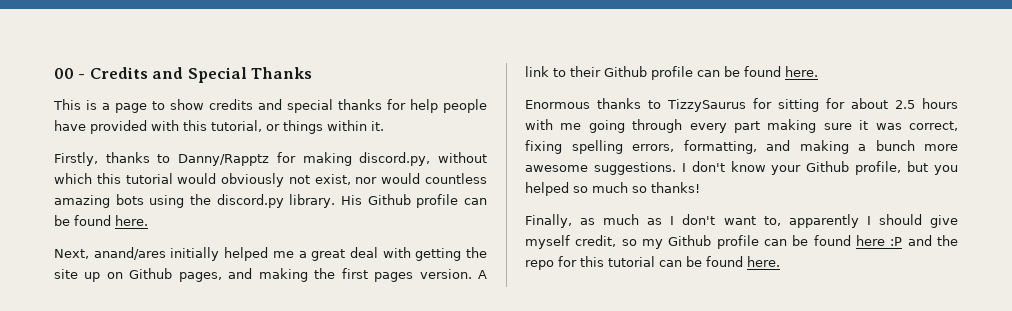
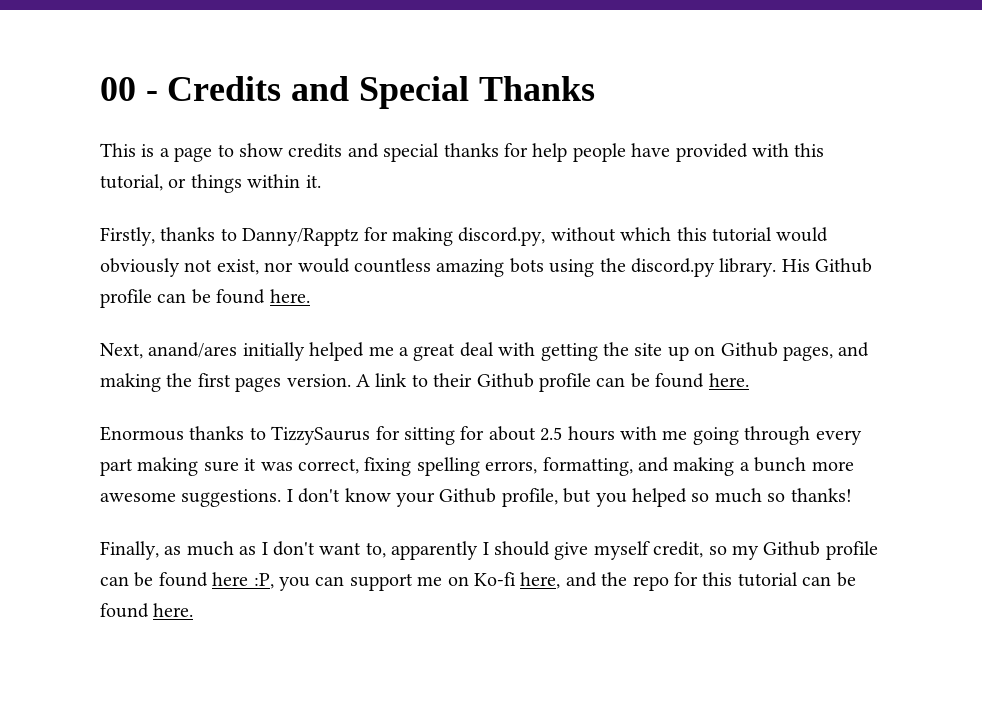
- Finally, as much as I don't want to, apparently I should give myself credit, so my Github profile can be found here :P and the repo for this tutorial can be found here.
+ Finally, as much as I don't want to, apparently I should give myself credit, so my Github profile can be found here :P, you can support me on Ko-fi here, and the repo for this tutorial can be found here.

